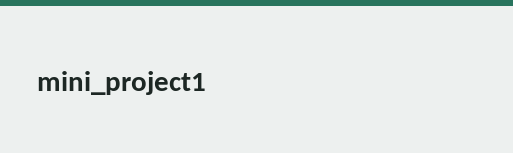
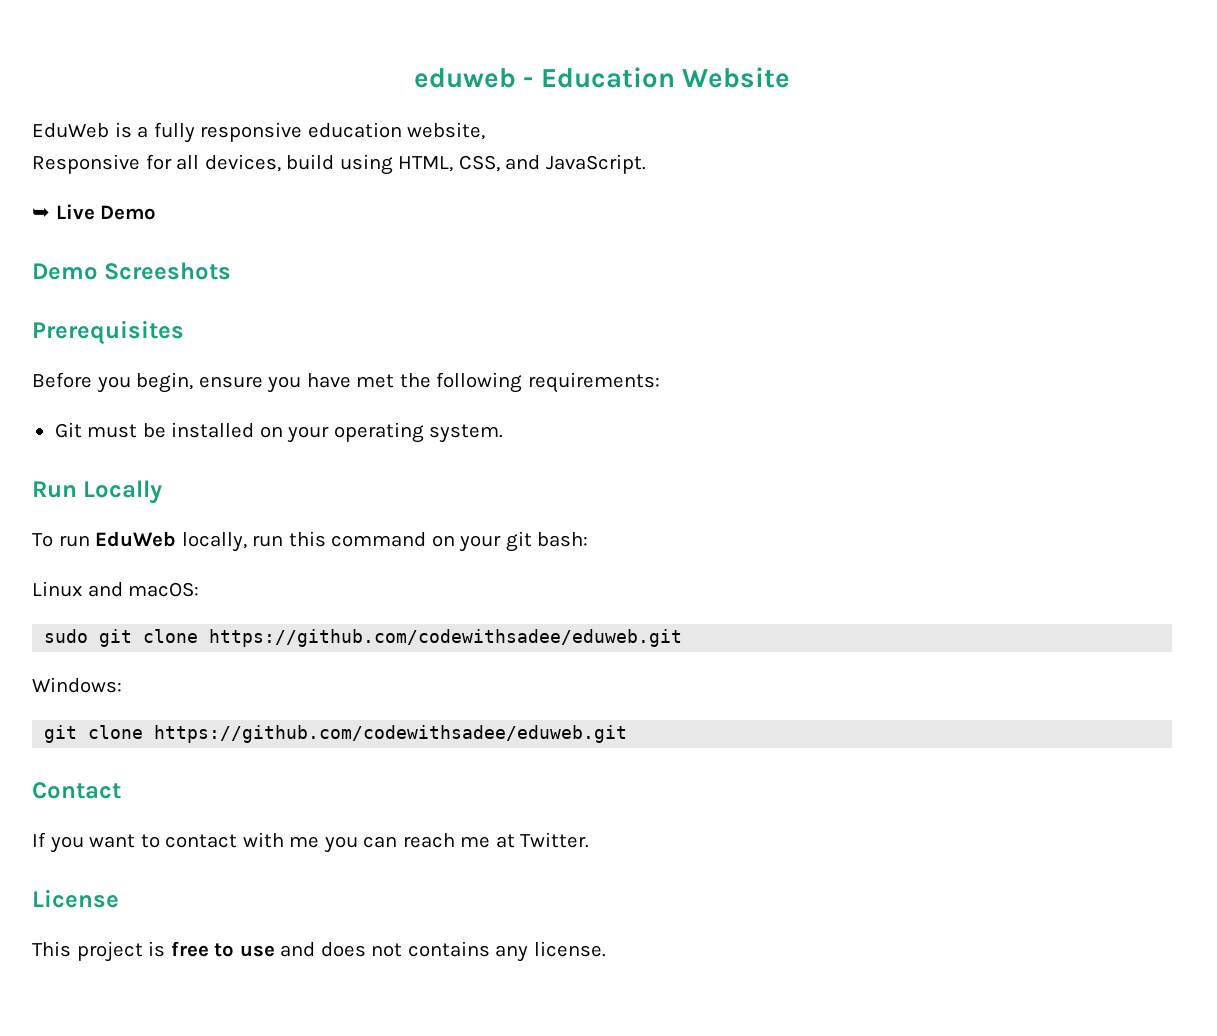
- mini_project1
+ eduweb - Education Website
+ EduWeb is a fully responsive education website,
+ Responsive for all devices, build using HTML, CSS, and JavaScript.
+ ➥ Live Demo
+ Demo Screeshots
+ Prerequisites
+ Before you begin, ensure you have met the following requirements:
+ Git must be installed on your operating system.
+ Run Locally
+ To run EduWeb locally, run this command on your git bash:
+ Linux and macOS:
+ sudo git clone https://github.com/codewithsadee/eduweb.git
+ Windows:
+ git clone https://github.com/codewithsadee/eduweb.git
+ Contact
+ If you want to contact with me you can reach me at Twitter.
+ License
+ This project is free to use and does not contains any license.

